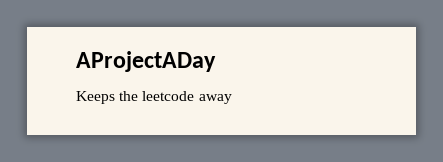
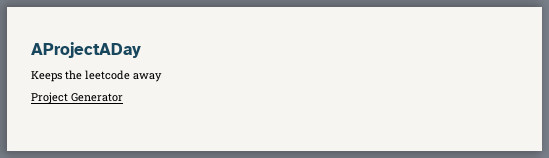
+ Project Generator

